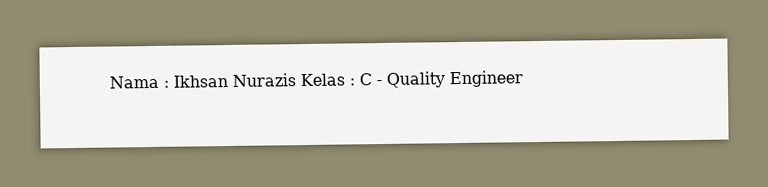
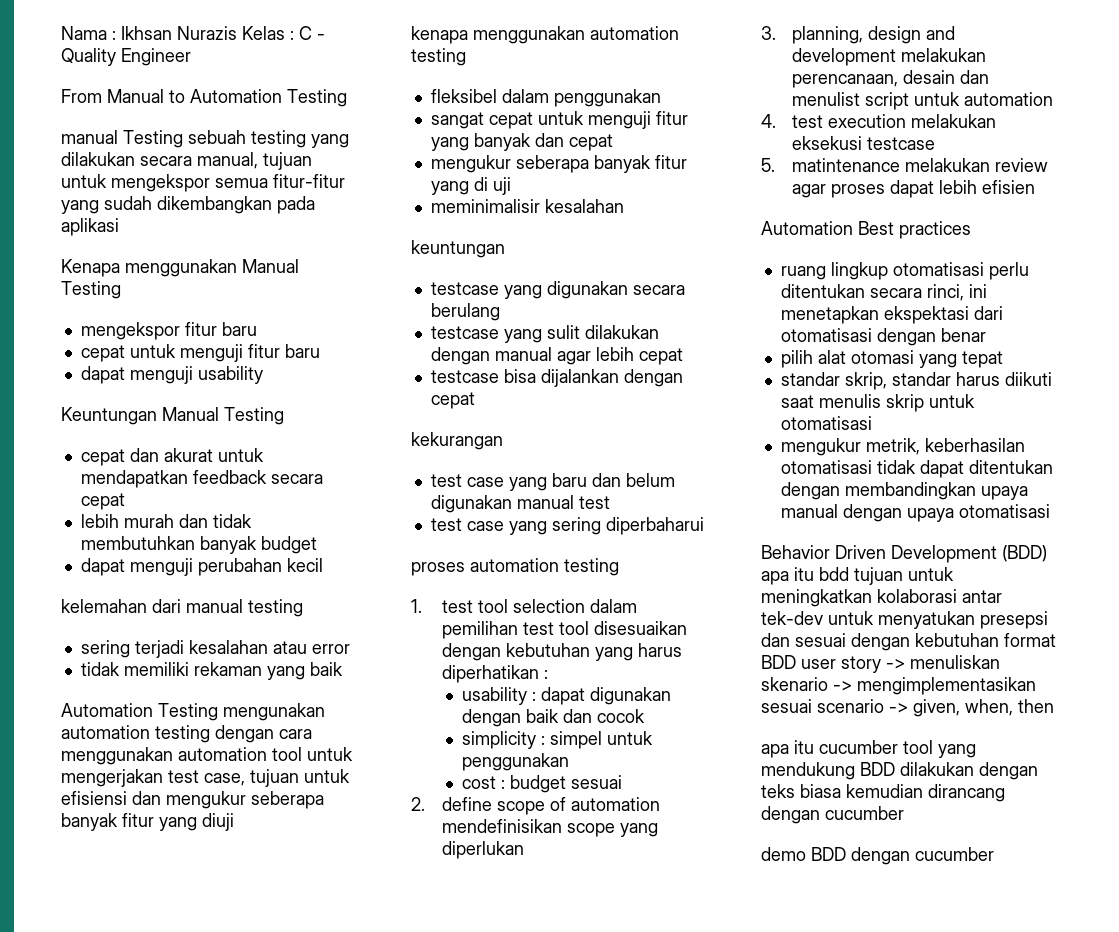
+ From Manual to Automation Testing
+ manual Testing sebuah testing yang dilakukan secara manual, tujuan untuk mengekspor semua fitur-fitur yang sudah dikembangkan pada aplikasi
+ Kenapa menggunakan Manual Testing
+ mengekspor fitur baru
+ cepat untuk menguji fitur baru
+ dapat menguji usability
+ Keuntungan Manual Testing
+ cepat dan akurat untuk mendapatkan feedback secara cepat
+ lebih murah dan tidak membutuhkan banyak budget
+ dapat menguji perubahan kecil
+ kelemahan dari manual testing
+ sering terjadi kesalahan atau error
+ tidak memiliki rekaman yang baik
+ Automation Testing mengunakan automation testing dengan cara menggunakan automation tool untuk mengerjakan test case, tujuan untuk efisiensi dan mengukur seberapa banyak fitur yang diuji
+ kenapa menggunakan automation testing
+ fleksibel dalam penggunakan
+ sangat cepat untuk menguji fitur yang banyak dan cepat
+ mengukur seberapa banyak fitur yang di uji
+ meminimalisir kesalahan
+ keuntungan
+ testcase yang digunakan secara berulang
+ testcase yang sulit dilakukan dengan manual agar lebih cepat
+ testcase bisa dijalankan dengan cepat
+ kekurangan
+ test case yang baru dan belum digunakan manual test
+ test case yang sering diperbaharui
+ proses automation testing
+ 1. test tool selection dalam pemilihan test tool disesuaikan dengan kebutuhan yang harus diperhatikan :
+ usability : dapat digunakan dengan baik dan cocok
+ simplicity : simpel untuk penggunakan
+ cost : budget sesuai
+ 2. define scope of automation mendefinisikan scope yang diperlukan
+ 3. planning, design and development melakukan perencanaan, desain dan menulist script untuk automation
+ 4. test execution melakukan eksekusi testcase
+ 5. matintenance melakukan review agar proses dapat lebih efisien
+ Automation Best practices
+ ruang lingkup otomatisasi perlu ditentukan secara rinci, ini menetapkan ekspektasi dari otomatisasi dengan benar
+ pilih alat otomasi yang tepat
+ standar skrip, standar harus diikuti saat menulis skrip untuk otomatisasi
+ mengukur metrik, keberhasilan otomatisasi tidak dapat ditentukan dengan membandingkan upaya manual dengan upaya otomatisasi
+ Behavior Driven Development (BDD) apa itu bdd tujuan untuk meningkatkan kolaborasi antar tek-dev untuk menyatukan presepsi dan sesuai dengan kebutuhan format BDD user story -> menuliskan skenario -> mengimplementasikan sesuai scenario -> given, when, then
+ apa itu cucumber tool yang mendukung BDD dilakukan dengan teks biasa kemudian dirancang dengan cucumber
+ demo BDD dengan cucumber

